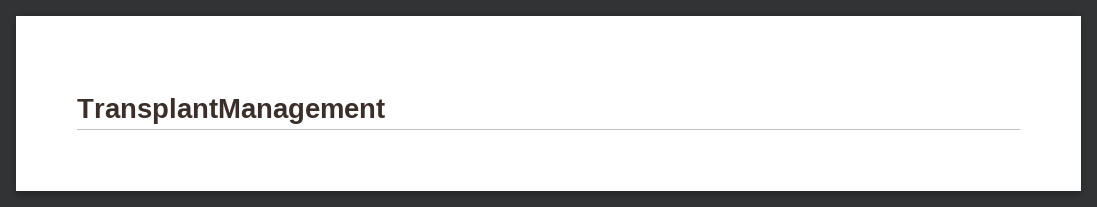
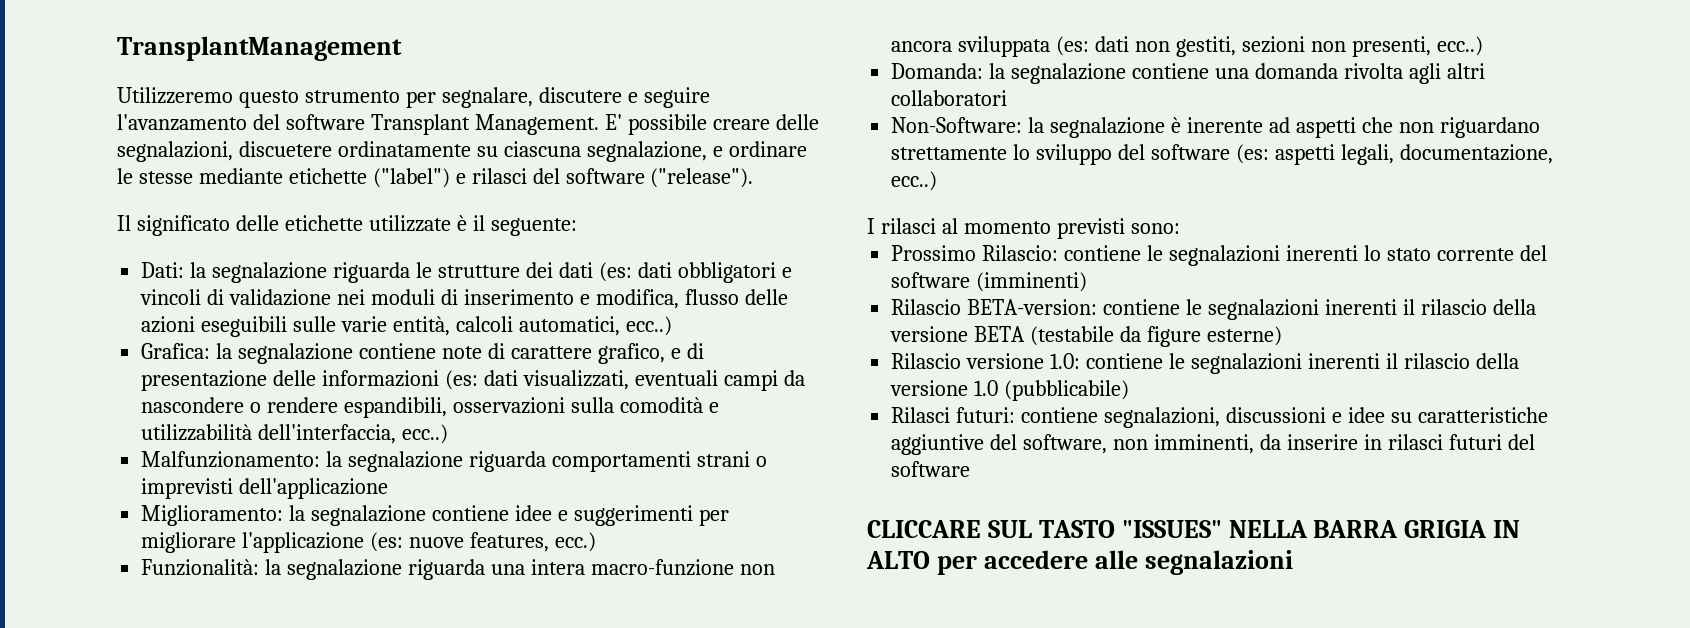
+ Utilizzeremo questo strumento per segnalare, discutere e seguire l'avanzamento del software Transplant Management. E' possibile creare delle segnalazioni, discuetere ordinatamente su ciascuna segnalazione, e ordinare le stesse mediante etichette ("label") e rilasci del software ("release").
+ Il significato delle etichette utilizzate è il seguente:
+ Dati: la segnalazione riguarda le strutture dei dati (es: dati obbligatori e vincoli di validazione nei moduli di inserimento e modifica, flusso delle azioni eseguibili sulle varie entità, calcoli automatici, ecc..)
+ Grafica: la segnalazione contiene note di carattere grafico, e di presentazione delle informazioni (es: dati visualizzati, eventuali campi da nascondere o rendere espandibili, osservazioni sulla comodità e utilizzabilità dell'interfaccia, ecc..)
+ Malfunzionamento: la segnalazione riguarda comportamenti strani o imprevisti dell'applicazione
+ Miglioramento: la segnalazione contiene idee e suggerimenti per migliorare l'applicazione (es: nuove features, ecc.)
+ Funzionalità: la segnalazione riguarda una intera macro-funzione non ancora sviluppata (es: dati non gestiti, sezioni non presenti, ecc..)
+ Domanda: la segnalazione contiene una domanda rivolta agli altri collaboratori
+ Non-Software: la segnalazione è inerente ad aspetti che non riguardano strettamente lo sviluppo del software (es: aspetti legali, documentazione, ecc..)
+ I rilasci al momento previsti sono:
+ Prossimo Rilascio: contiene le segnalazioni inerenti lo stato corrente del software (imminenti)
+ Rilascio BETA-version: contiene le segnalazioni inerenti il rilascio della versione BETA (testabile da figure esterne)
+ Rilascio versione 1.0: contiene le segnalazioni inerenti il rilascio della versione 1.0 (pubblicabile)
+ Rilasci futuri: contiene segnalazioni, discussioni e idee su caratteristiche aggiuntive del software, non imminenti, da inserire in rilasci futuri del software
+ CLICCARE SUL TASTO "ISSUES" NELLA BARRA GRIGIA IN ALTO per accedere alle segnalazioni

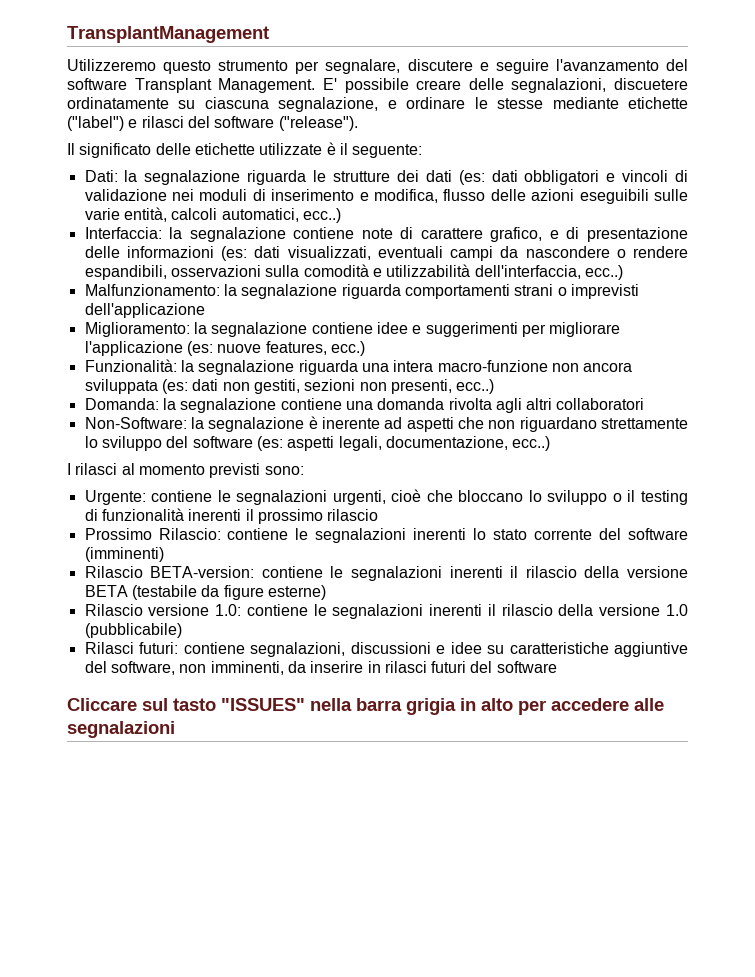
- Grafica: la segnalazione contiene note di carattere grafico, e di presentazione delle informazioni (es: dati visualizzati, eventuali campi da nascondere o rendere espandibili, osservazioni sulla comodità e utilizzabilità dell'interfaccia, ecc..)
+ Interfaccia: la segnalazione contiene note di carattere grafico, e di presentazione delle informazioni (es: dati visualizzati, eventuali campi da nascondere o rendere espandibili, osservazioni sulla comodità e utilizzabilità dell'interfaccia, ecc..)
+ Urgente: contiene le segnalazioni urgenti, cioè che bloccano lo sviluppo o il testing di funzionalità inerenti il prossimo rilascio
- CLICCARE SUL TASTO "ISSUES" NELLA BARRA GRIGIA IN ALTO per accedere alle segnalazioni
+ Cliccare sul tasto "ISSUES" nella barra grigia in alto per accedere alle segnalazioni

